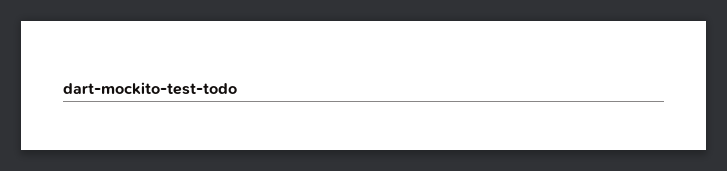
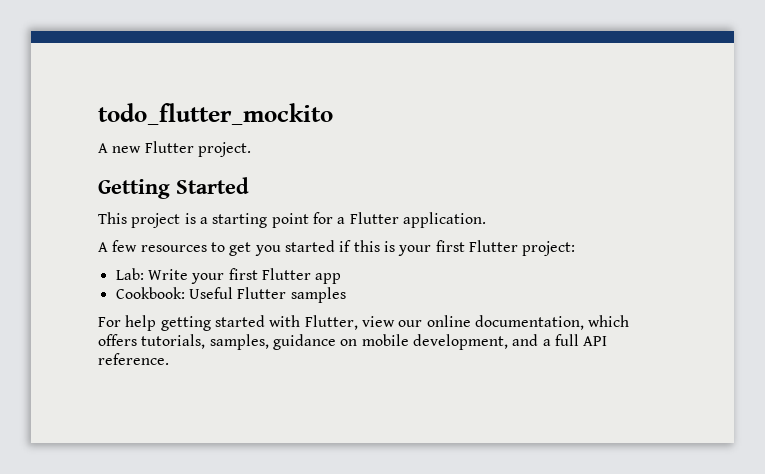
- dart-mockito-test-todo
+ todo_flutter_mockito
+ A new Flutter project.
+ Getting Started
+ This project is a starting point for a Flutter application.
+ A few resources to get you started if this is your first Flutter project:
+ Lab: Write your first Flutter app
+ Cookbook: Useful Flutter samples
+ For help getting started with Flutter, view our online documentation, which offers tutorials, samples, guidance on mobile development, and a full API reference.

